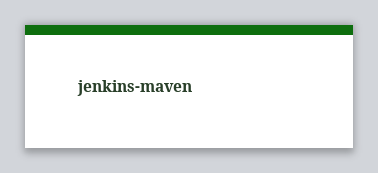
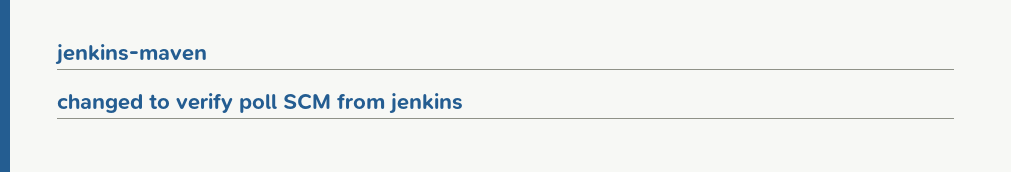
+ changed to verify poll SCM from jenkins

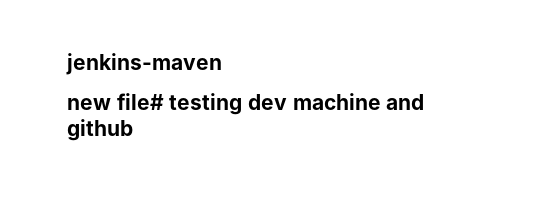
- changed to verify poll SCM from jenkins
+ new file# testing dev machine and github

